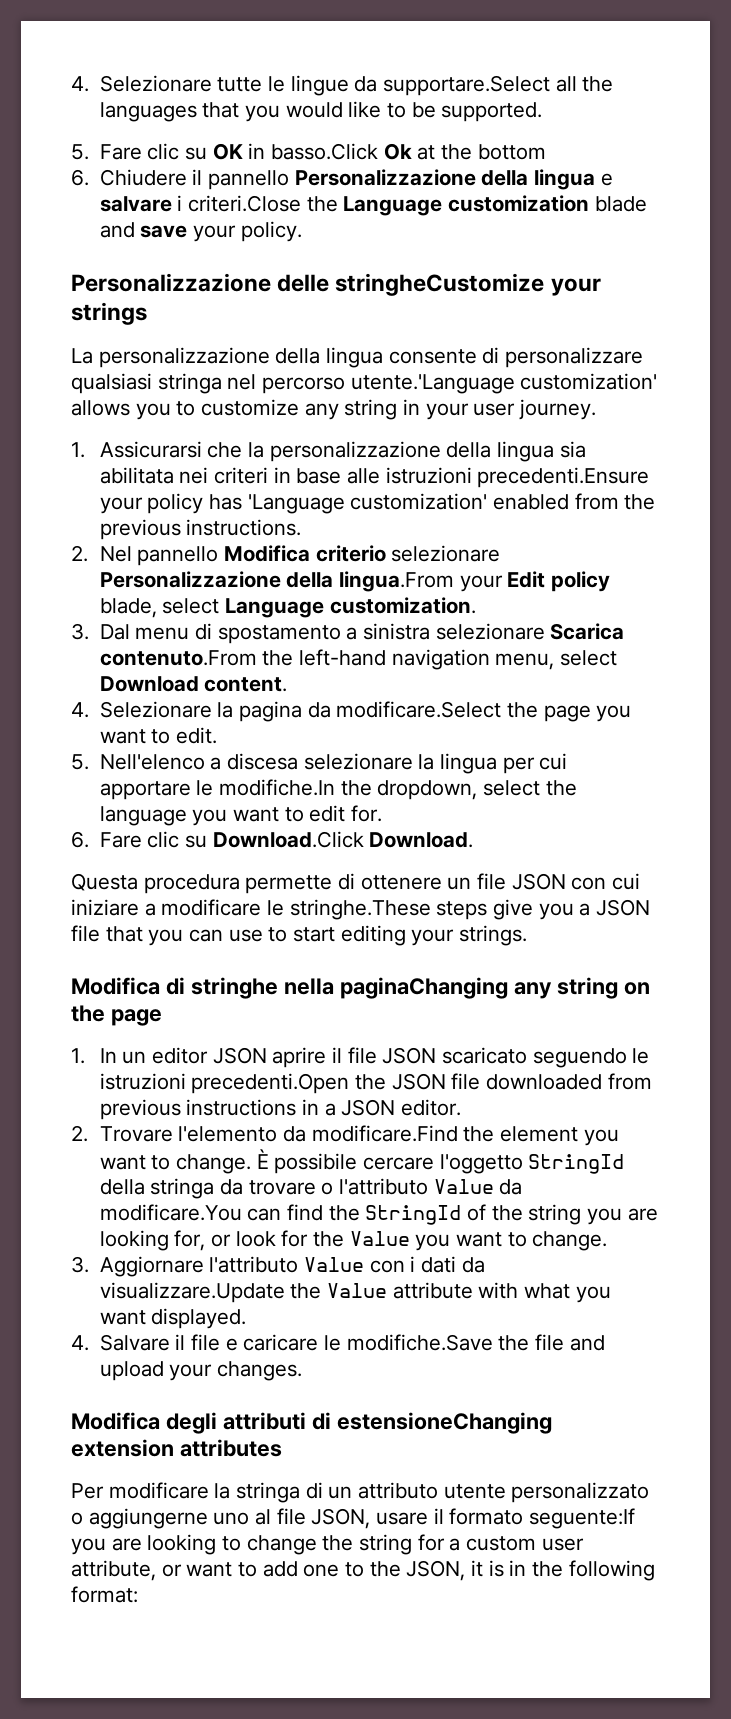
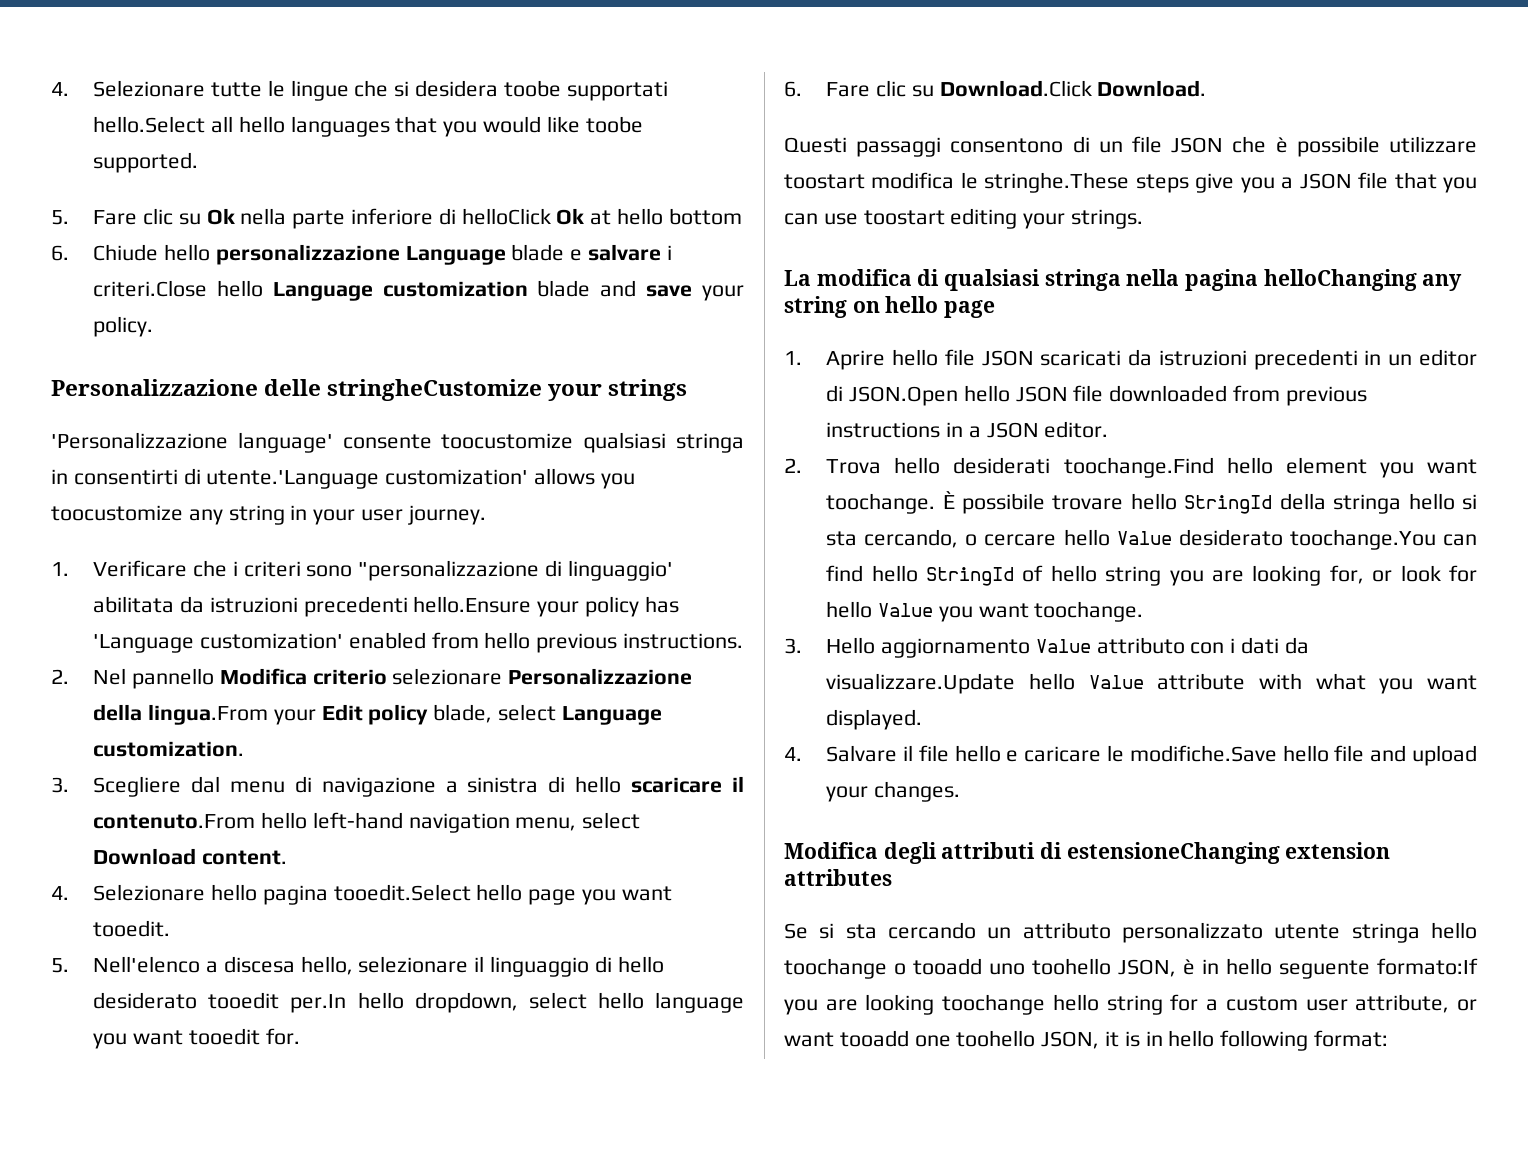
- 4. Selezionare tutte le lingue da supportare.Select all the languages that you would like to be supported.
+ 4. Selezionare tutte le lingue che si desidera toobe supportati hello.Select all hello languages that you would like toobe supported.
- 5. Fare clic su OK in basso.Click Ok at the bottom
+ 5. Fare clic su Ok nella parte inferiore di helloClick Ok at hello bottom
- 6. Chiudere il pannello Personalizzazione della lingua e salvare i criteri.Close the Language customization blade and save your policy.
+ 6. Chiude hello personalizzazione Language blade e salvare i criteri.Close hello Language customization blade and save your policy.
- La personalizzazione della lingua consente di personalizzare qualsiasi stringa nel percorso utente.'Language customization' allows you to customize any string in your user journey.
+ 'Personalizzazione language' consente toocustomize qualsiasi stringa in consentirti di utente.'Language customization' allows you toocustomize any string in your user journey.
- 1. Assicurarsi che la personalizzazione della lingua sia abilitata nei criteri in base alle istruzioni precedenti.Ensure your policy has 'Language customization' enabled from the previous instructions.
+ 1. Verificare che i criteri sono "personalizzazione di linguaggio' abilitata da istruzioni precedenti hello.Ensure your policy has 'Language customization' enabled from hello previous instructions.
- 3. Dal menu di spostamento a sinistra selezionare Scarica contenuto.From the left-hand navigation menu, select Download content.
+ 3. Scegliere dal menu di navigazione a sinistra di hello scaricare il contenuto.From hello left-hand navigation menu, select Download content.
- 4. Selezionare la pagina da modificare.Select the page you want to edit.
+ 4. Selezionare hello pagina tooedit.Select hello page you want tooedit.
- 5. Nell'elenco a discesa selezionare la lingua per cui apportare le modifiche.In the dropdown, select the language you want to edit for.
+ 5. Nell'elenco a discesa hello, selezionare il linguaggio di hello desiderato tooedit per.In hello dropdown, select hello language you want tooedit for.
- Questa procedura permette di ottenere un file JSON con cui iniziare a modificare le stringhe.These steps give you a JSON file that you can use to start editing your strings.
+ Questi passaggi consentono di un file JSON che è possibile utilizzare toostart modifica le stringhe.These steps give you a JSON file that you can use toostart editing your strings.
- Modifica di stringhe nella paginaChanging any string on the page
+ La modifica di qualsiasi stringa nella pagina helloChanging any string on hello page
- 1. In un editor JSON aprire il file JSON scaricato seguendo le istruzioni precedenti.Open the JSON file downloaded from previous instructions in a JSON editor.
+ 1. Aprire hello file JSON scaricati da istruzioni precedenti in un editor di JSON.Open hello JSON file downloaded from previous instructions in a JSON editor.
- 2. Trovare l'elemento da modificare.Find the element you want to change. È possibile cercare l'oggetto StringId della stringa da trovare o l'attributo Value da modificare.You can find the StringId of the string you are looking for, or look for the Value you want to change.
- 3. Aggiornare l'attributo Value con i dati da visualizzare.Update the Value attribute with what you want displayed.
+ 2. Trova hello desiderati toochange.Find hello element you want toochange. È possibile trovare hello StringId della stringa hello si sta cercando, o cercare hello Value desiderato toochange.You can find hello StringId of hello string you are looking for, or look for hello Value you want toochange.
+ 3. Hello aggiornamento Value attributo con i dati da visualizzare.Update hello Value attribute with what you want displayed.
- 4. Salvare il file e caricare le modifiche.Save the file and upload your changes.
+ 4. Salvare il file hello e caricare le modifiche.Save hello file and upload your changes.
- Per modificare la stringa di un attributo utente personalizzato o aggiungerne uno al file JSON, usare il formato seguente:If you are looking to change the string for a custom user attribute, or want to add one to the JSON, it is in the following format:
+ Se si sta cercando un attributo personalizzato utente stringa hello toochange o tooadd uno toohello JSON, è in hello seguente formato:If you are looking toochange hello string for a custom user attribute, or want tooadd one toohello JSON, it is in hello following format:

